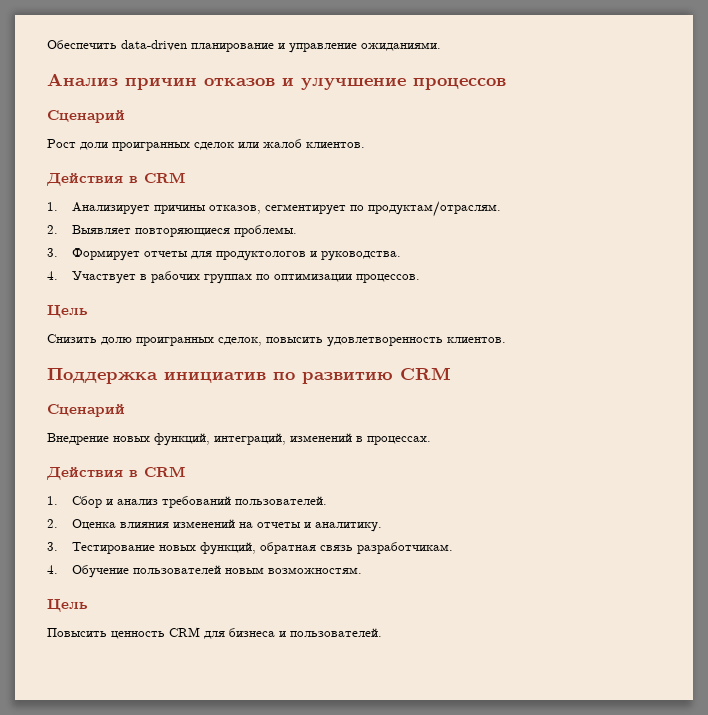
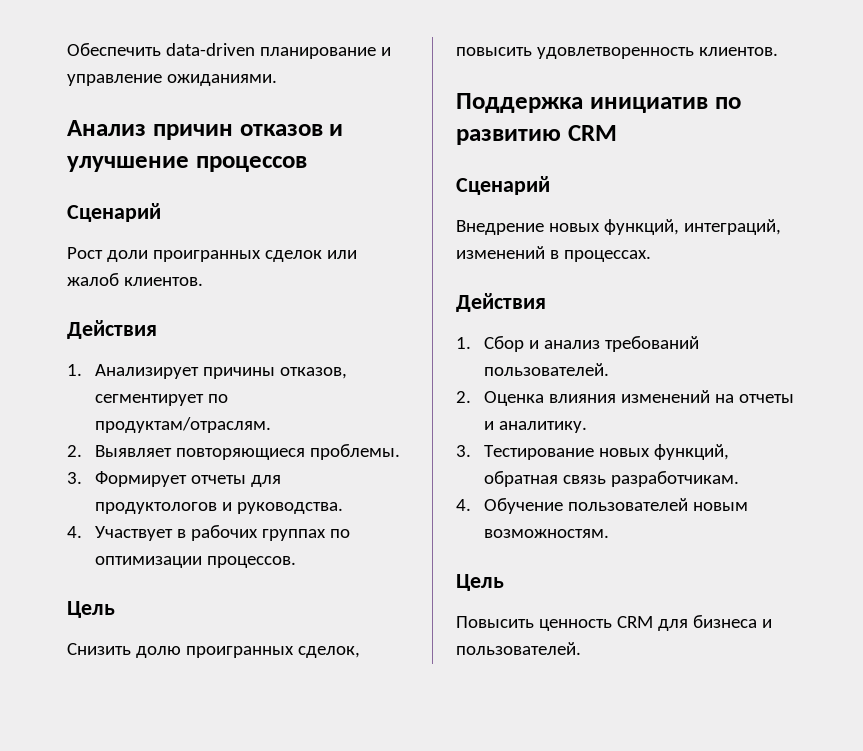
  Рост доли проигранных сделок или жалоб клиентов.
- Действия в CRM
+ Действия
  Внедрение новых функций, интеграций, изменений в процессах.
- Действия в CRM
+ Действия

